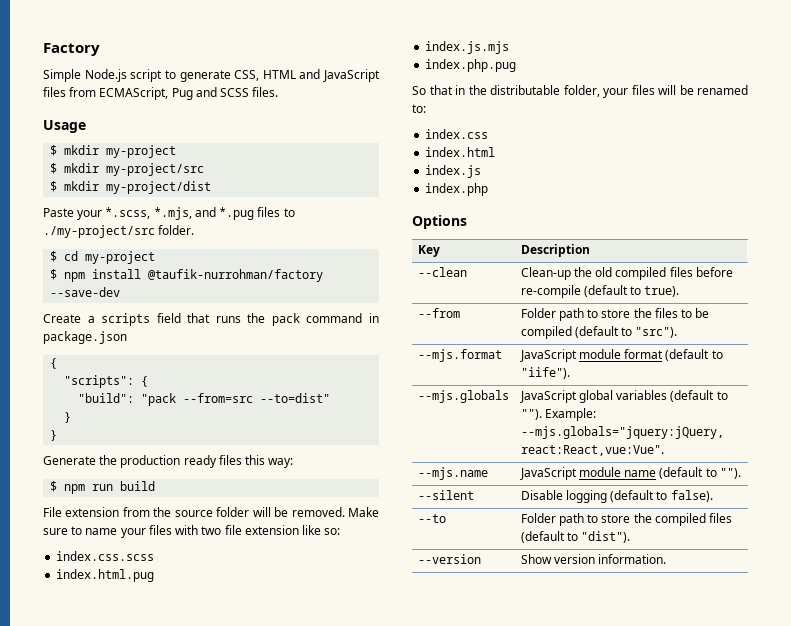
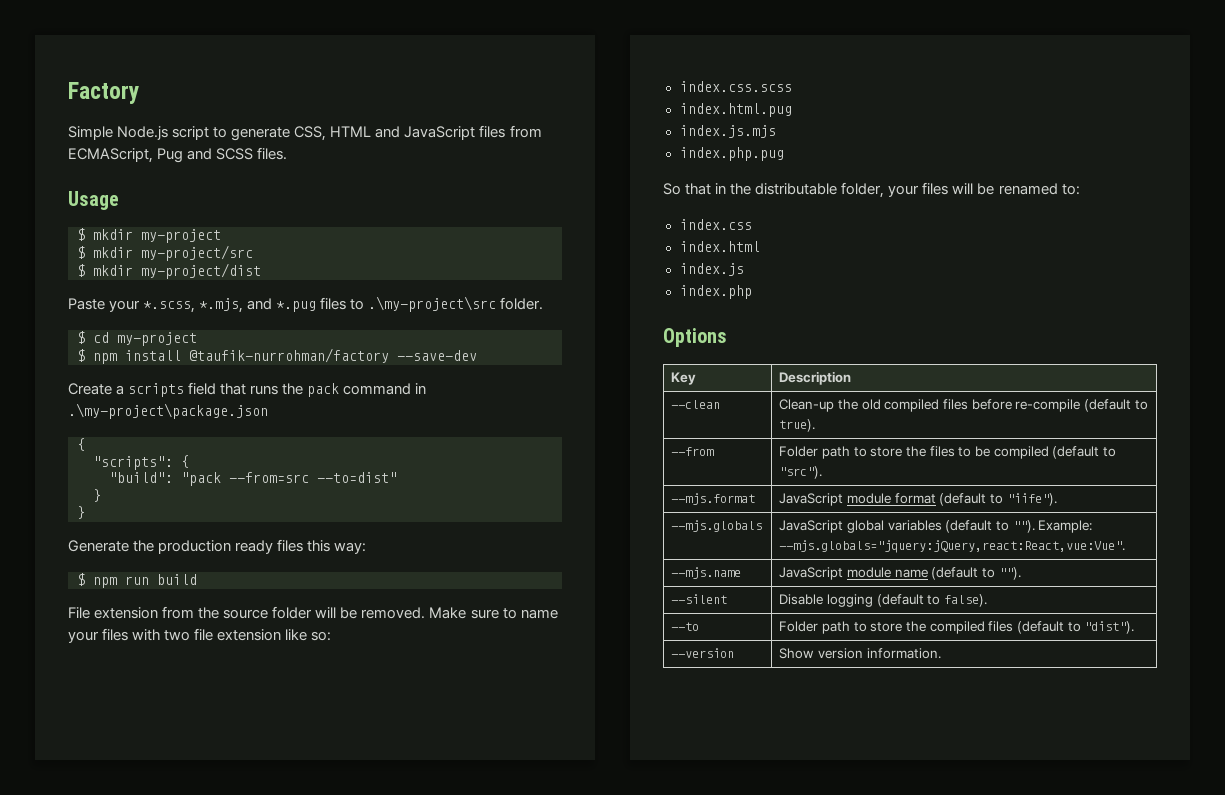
- Paste your *.scss, *.mjs, and *.pug files to ./my-project/src folder.
+ Paste your *.scss, *.mjs, and *.pug files to .\my-project\src folder.
- Create a scripts field that runs the pack command in package.json
+ Create a scripts field that runs the pack command in .\my-project\package.json

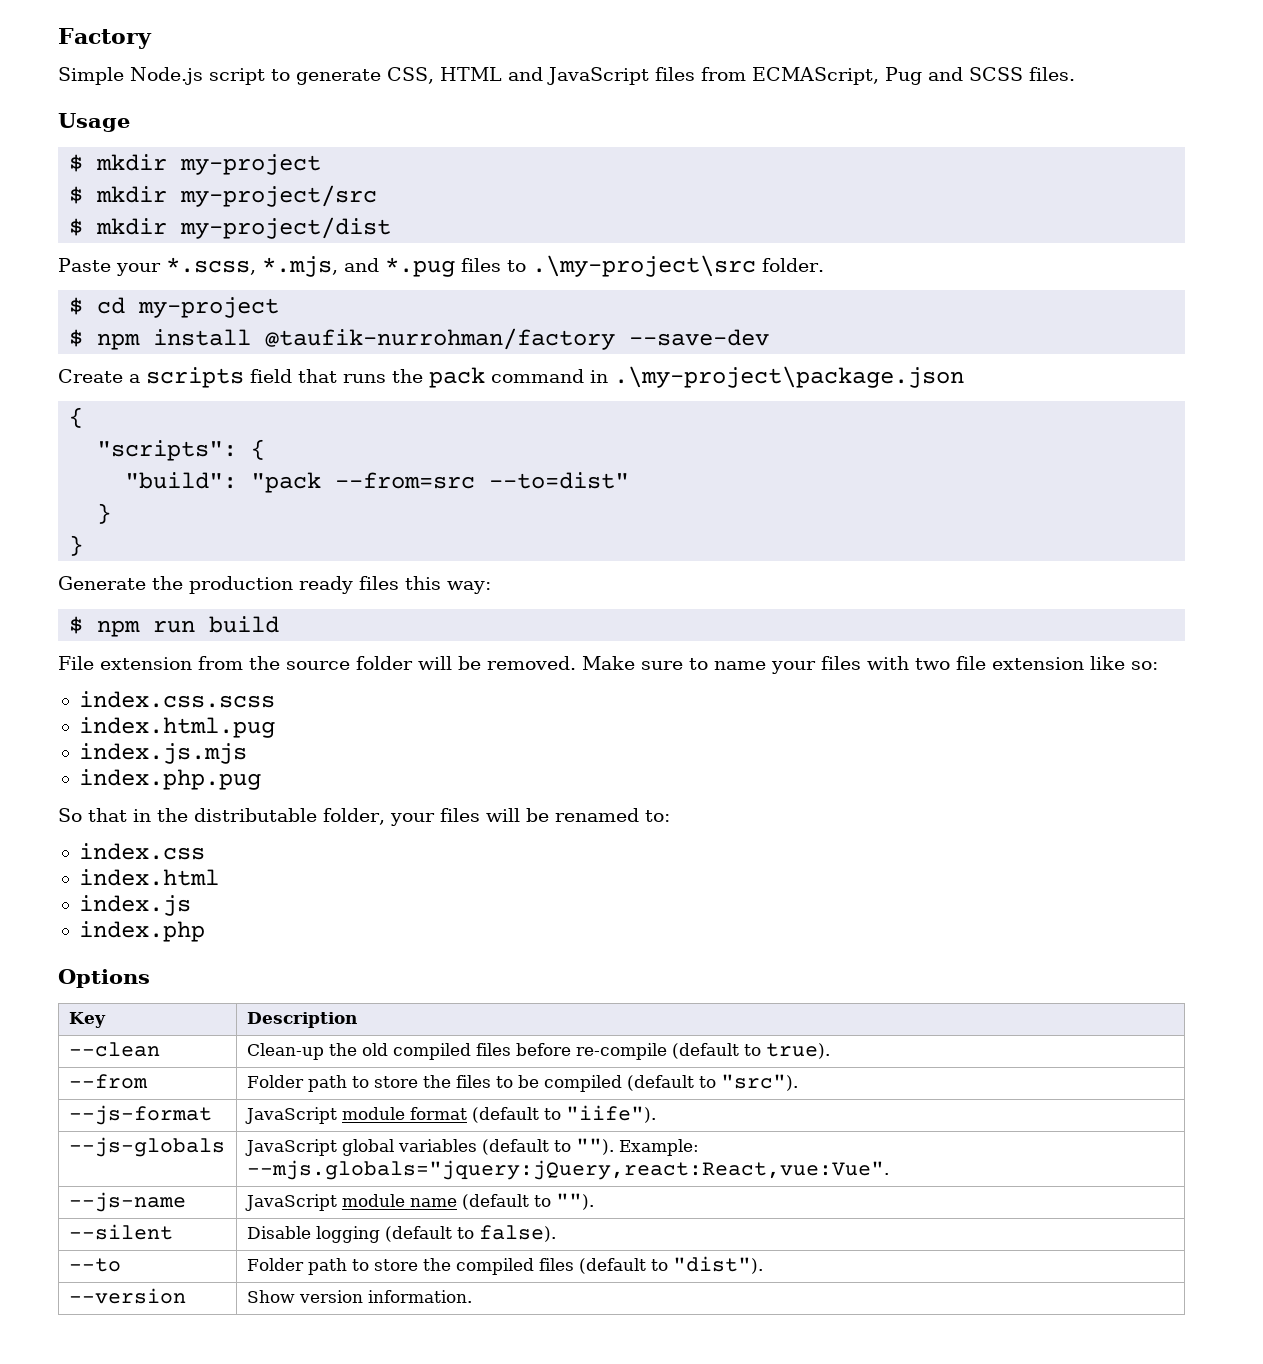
- --mjs.format | JavaScript module format (default to "iife").
+ --js-format | JavaScript module format (default to "iife").
- --mjs.globals | JavaScript global variables (default to ""). Example: --mjs.globals="jquery:jQuery,react:React,vue:Vue".
+ --js-globals | JavaScript global variables (default to ""). Example: --mjs.globals="jquery:jQuery,react:React,vue:Vue".
- --mjs.name | JavaScript module name (default to "").
+ --js-name | JavaScript module name (default to "").

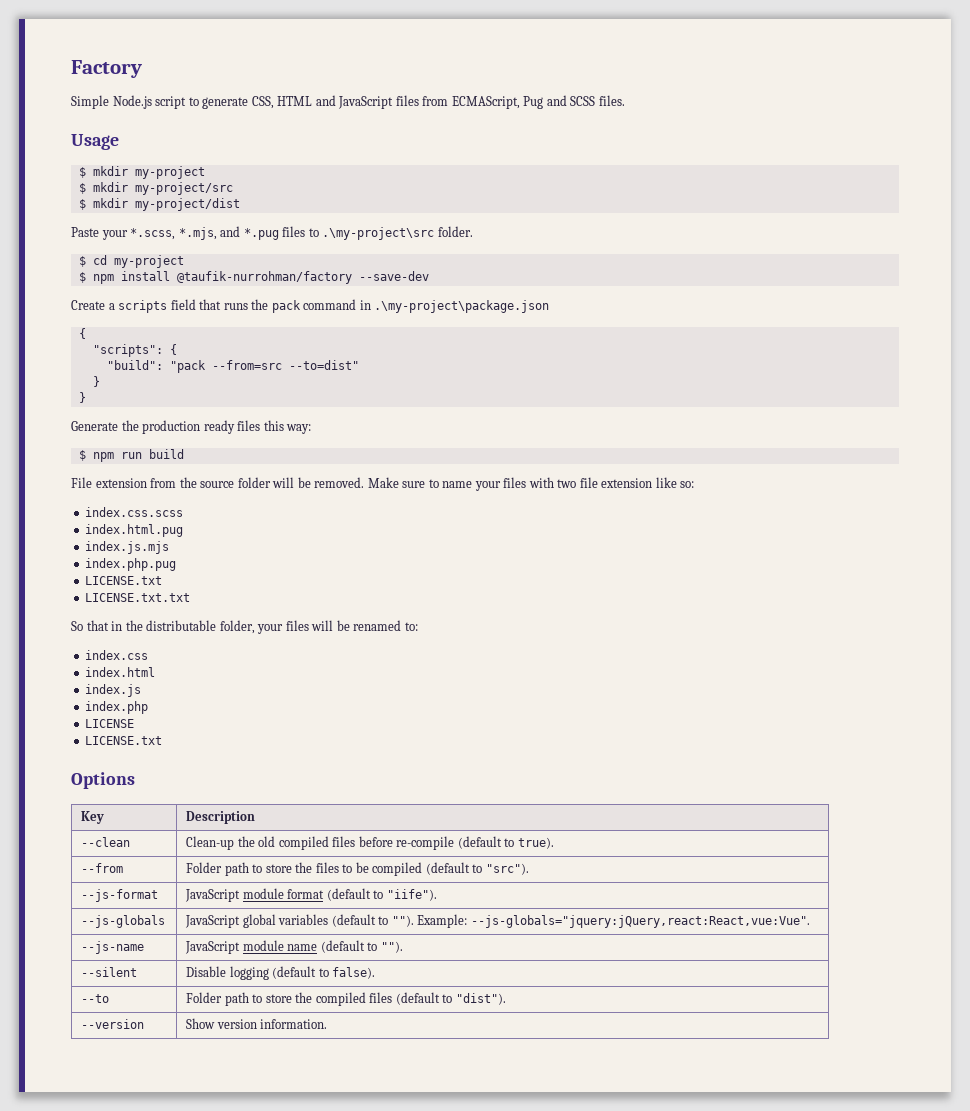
  index.php.pug
+ LICENSE.txt
+ LICENSE.txt.txt
+ LICENSE
+ LICENSE.txt
- --js-globals | JavaScript global variables (default to ""). Example: --mjs.globals="jquery:jQuery,react:React,vue:Vue".
+ --js-globals | JavaScript global variables (default to ""). Example: --js-globals="jquery:jQuery,react:React,vue:Vue".

